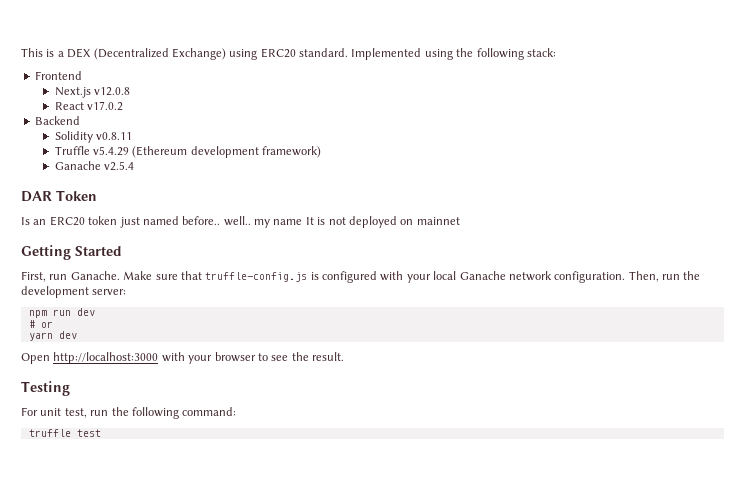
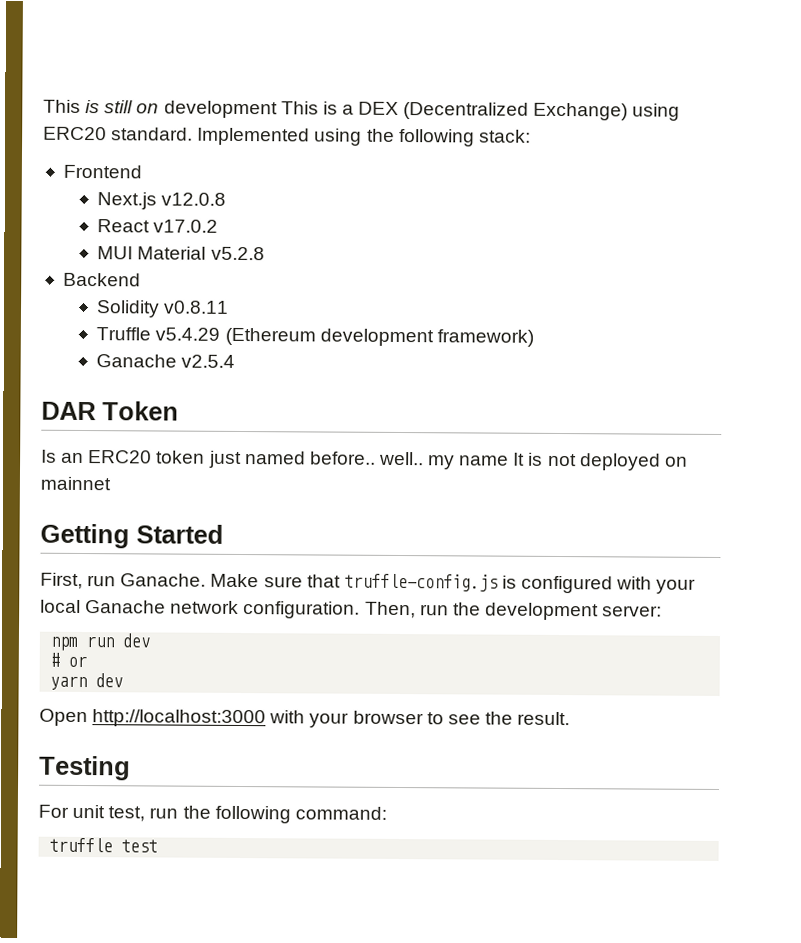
- This is a DEX (Decentralized Exchange) using ERC20 standard.
+ This is still on development This is a DEX (Decentralized Exchange) using ERC20 standard.
+ MUI Material v5.2.8

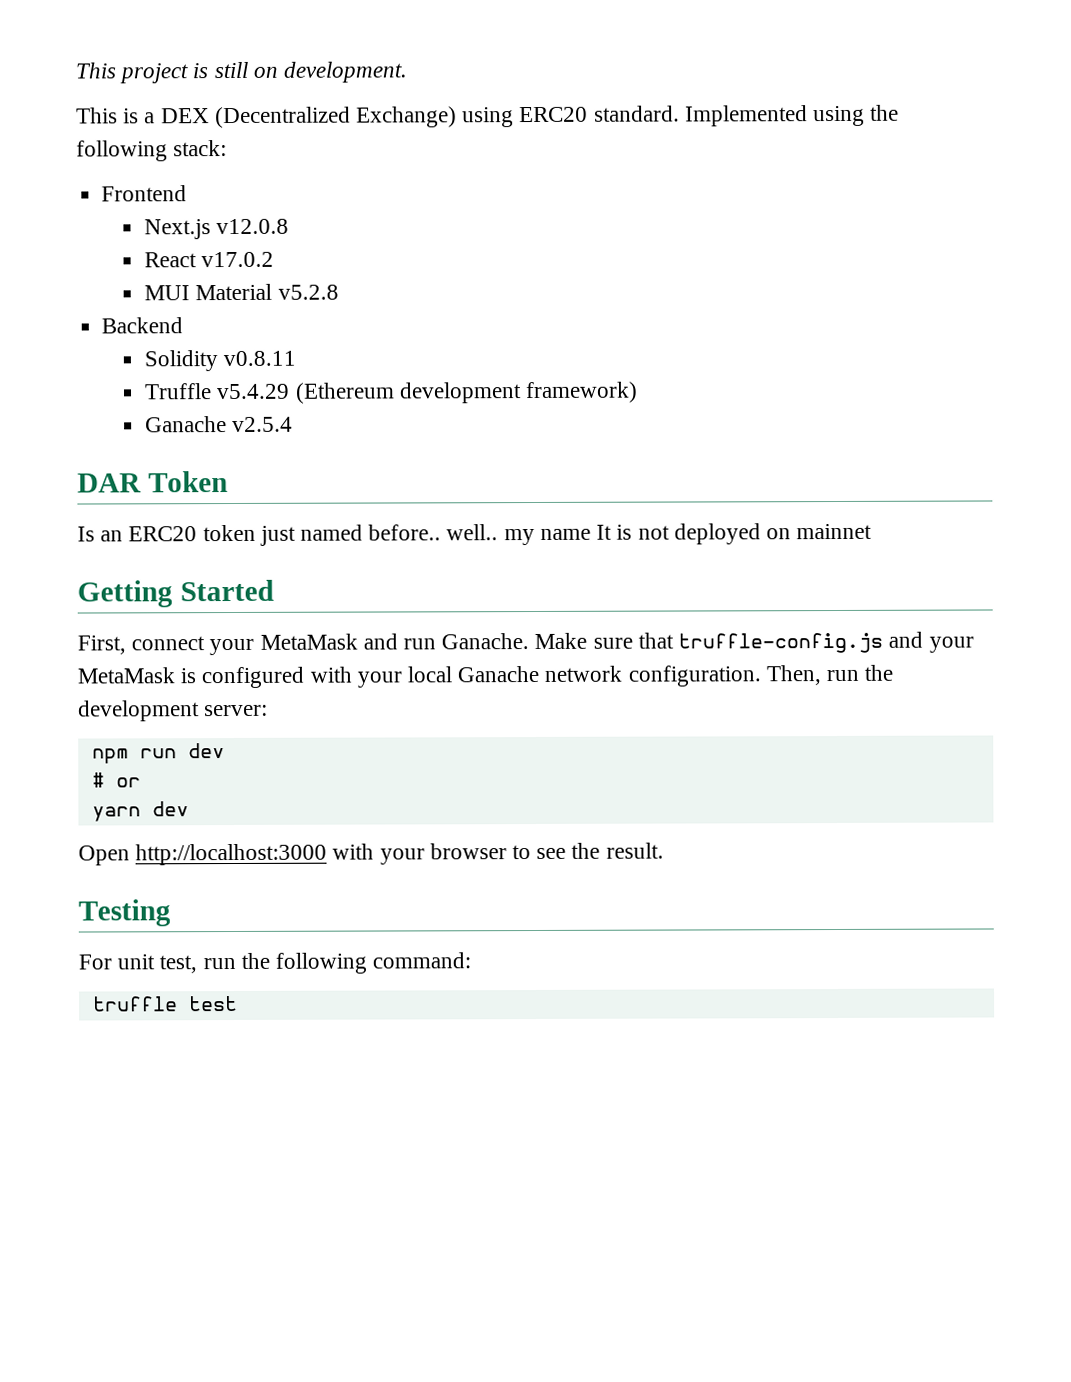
- This is still on development This is a DEX (Decentralized Exchange) using ERC20 standard.
+ This project is still on development.
+ This is a DEX (Decentralized Exchange) using ERC20 standard.
- First, run Ganache.
+ First, connect your MetaMask and run Ganache.
- Make sure that truffle-config.js is configured with your local Ganache network configuration.
+ Make sure that truffle-config.js and your MetaMask is configured with your local Ganache network configuration.

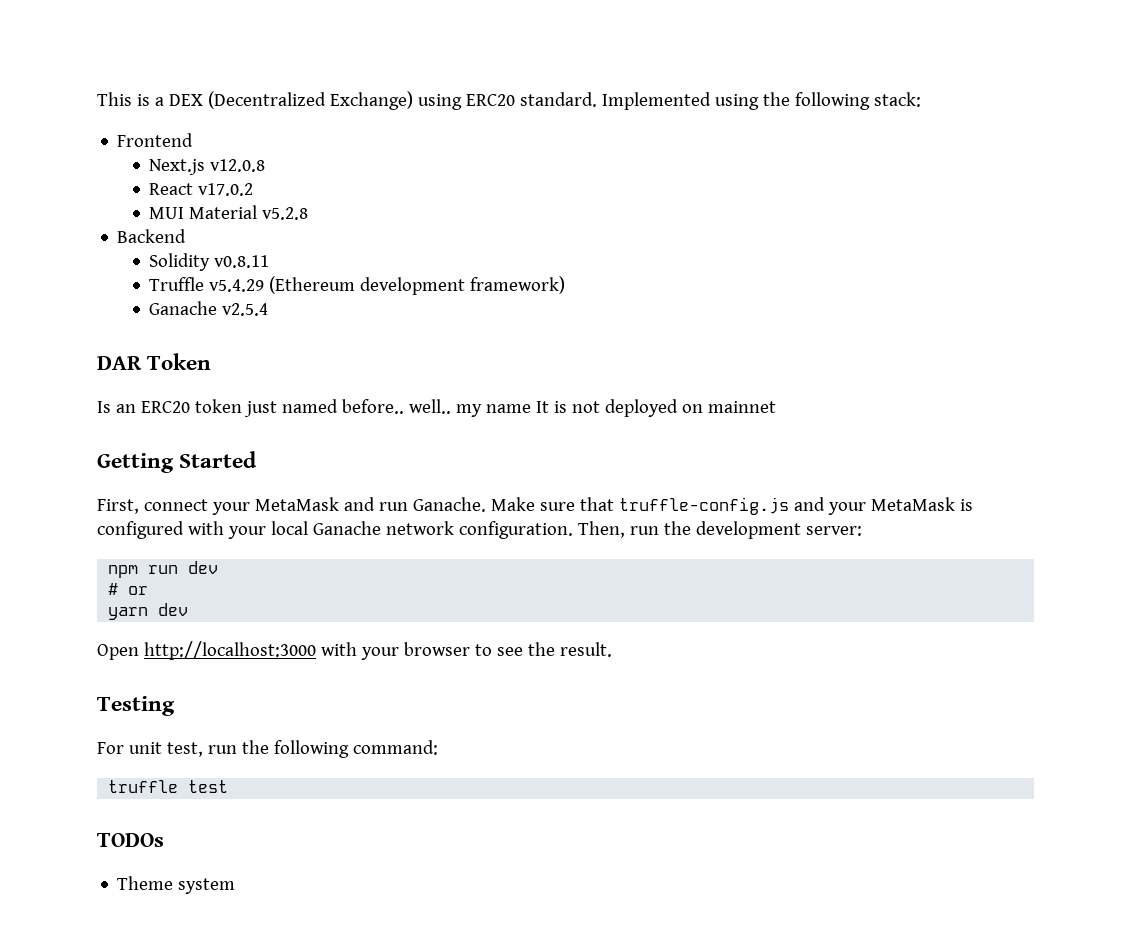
- This project is still on development.
+ TODOs
+ Theme system

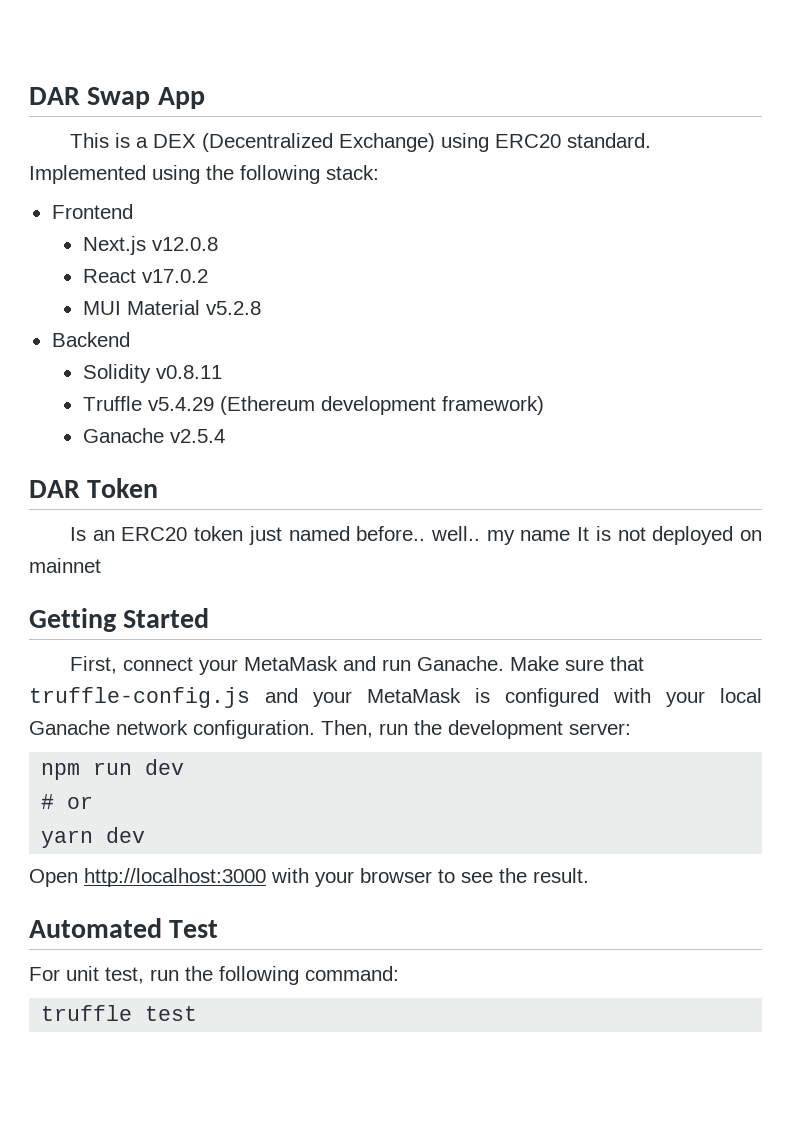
+ DAR Swap App
- Testing
+ Automated Test
- TODOs
- Theme system

